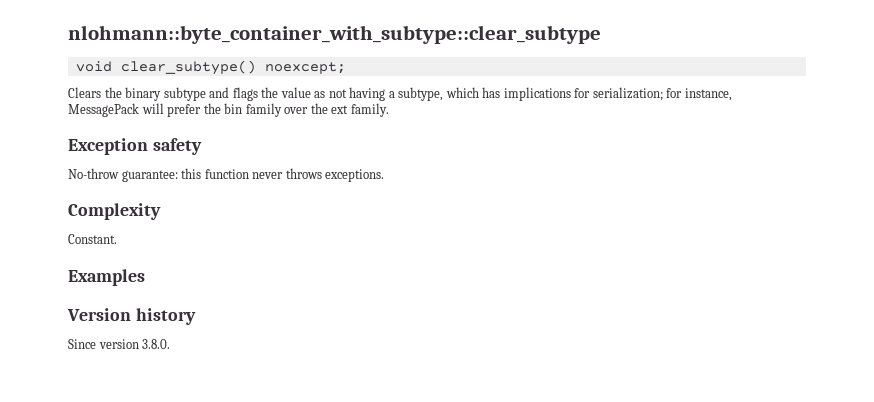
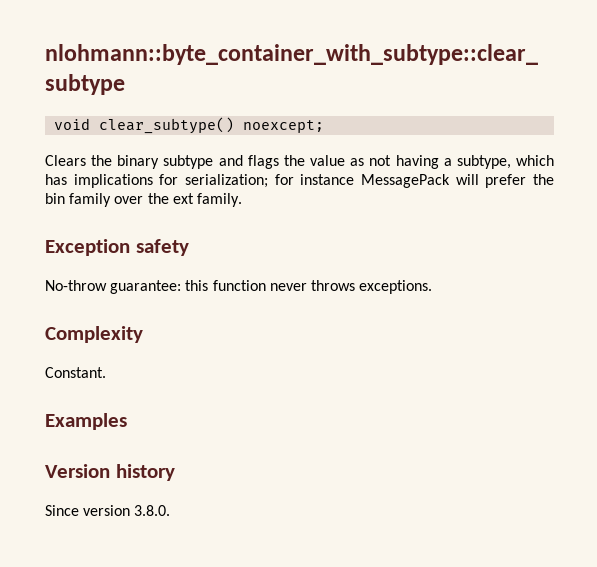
- Clears the binary subtype and flags the value as not having a subtype, which has implications for serialization; for instance, MessagePack will prefer the bin family over the ext family.
+ Clears the binary subtype and flags the value as not having a subtype, which has implications for serialization; for instance MessagePack will prefer the bin family over the ext family.

